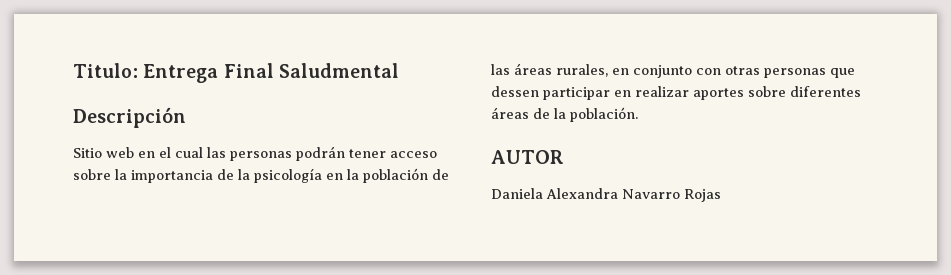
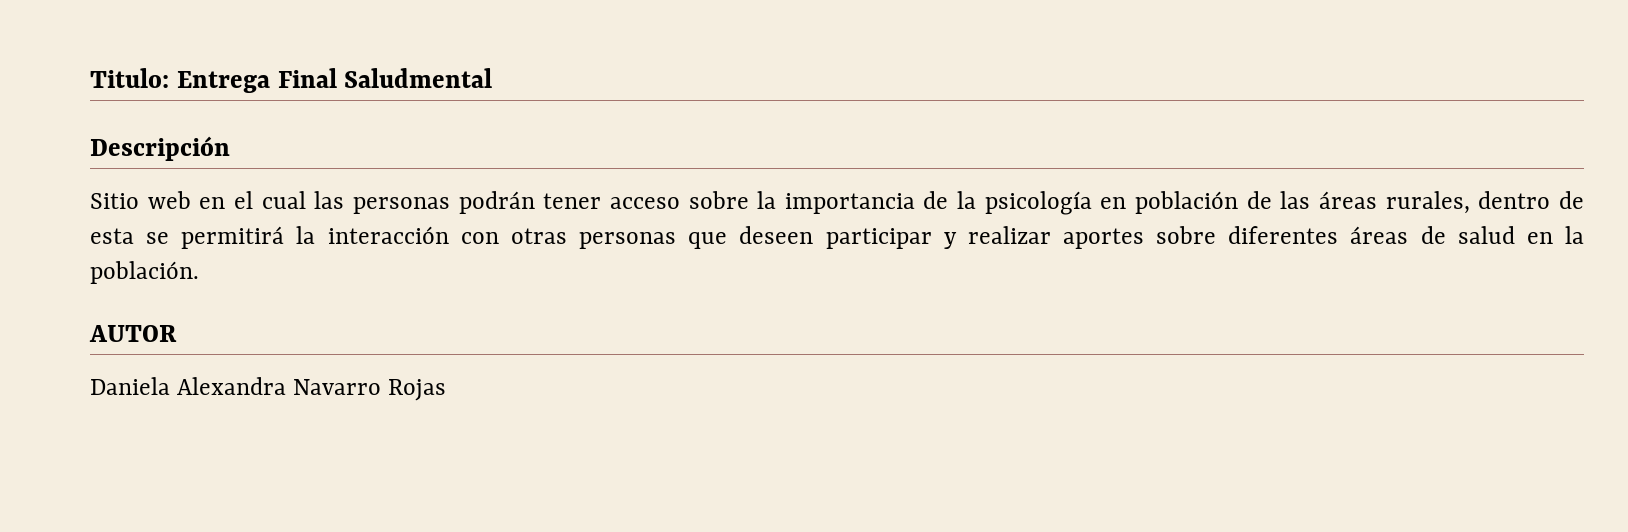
- Sitio web en el cual las personas podrán tener acceso sobre la importancia de la psicología en la población de las áreas rurales, en conjunto con otras personas que dessen participar en realizar aportes sobre diferentes áreas de la población.
+ Sitio web en el cual las personas podrán tener acceso sobre la importancia de la psicología en población de las áreas rurales, dentro de esta se permitirá la interacción con otras personas que deseen participar y realizar aportes sobre diferentes áreas de salud en la población.

